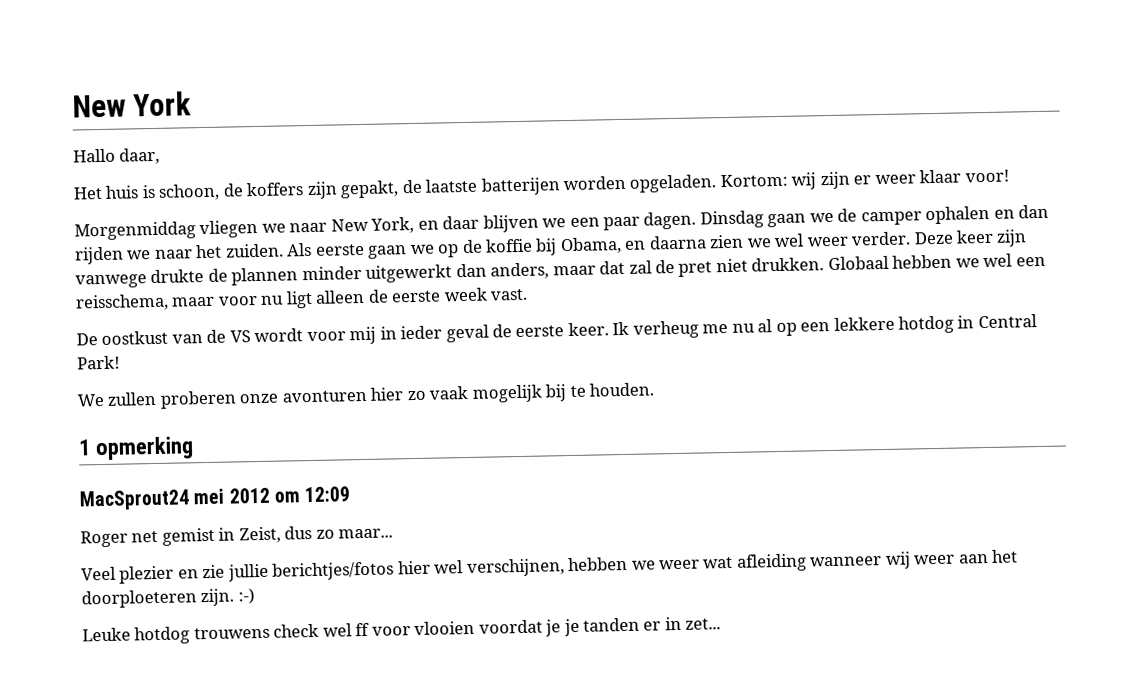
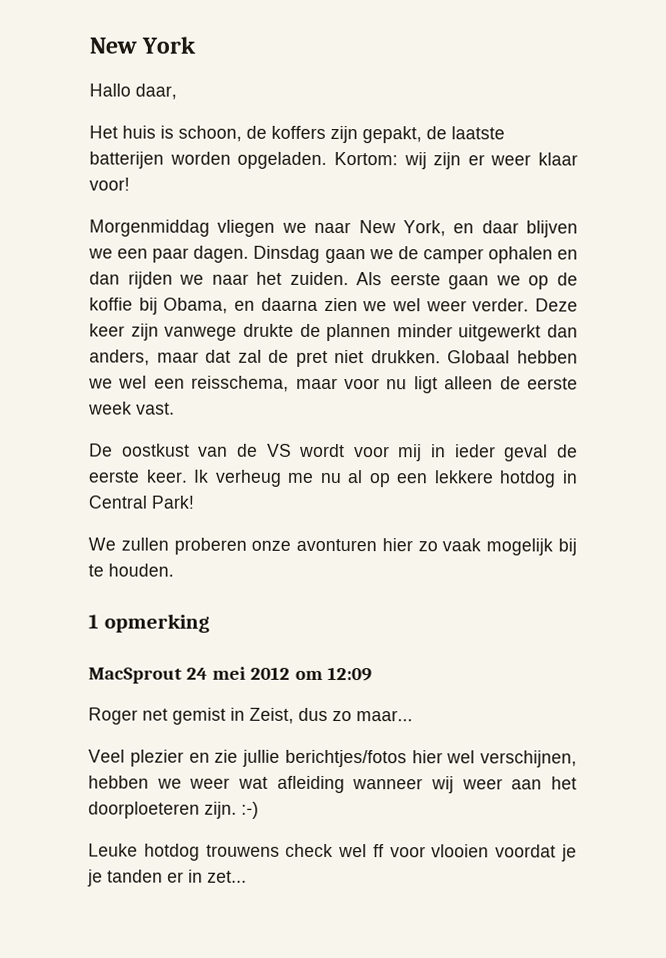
- MacSprout24 mei 2012 om 12:09
+ MacSprout 24 mei 2012 om 12:09

